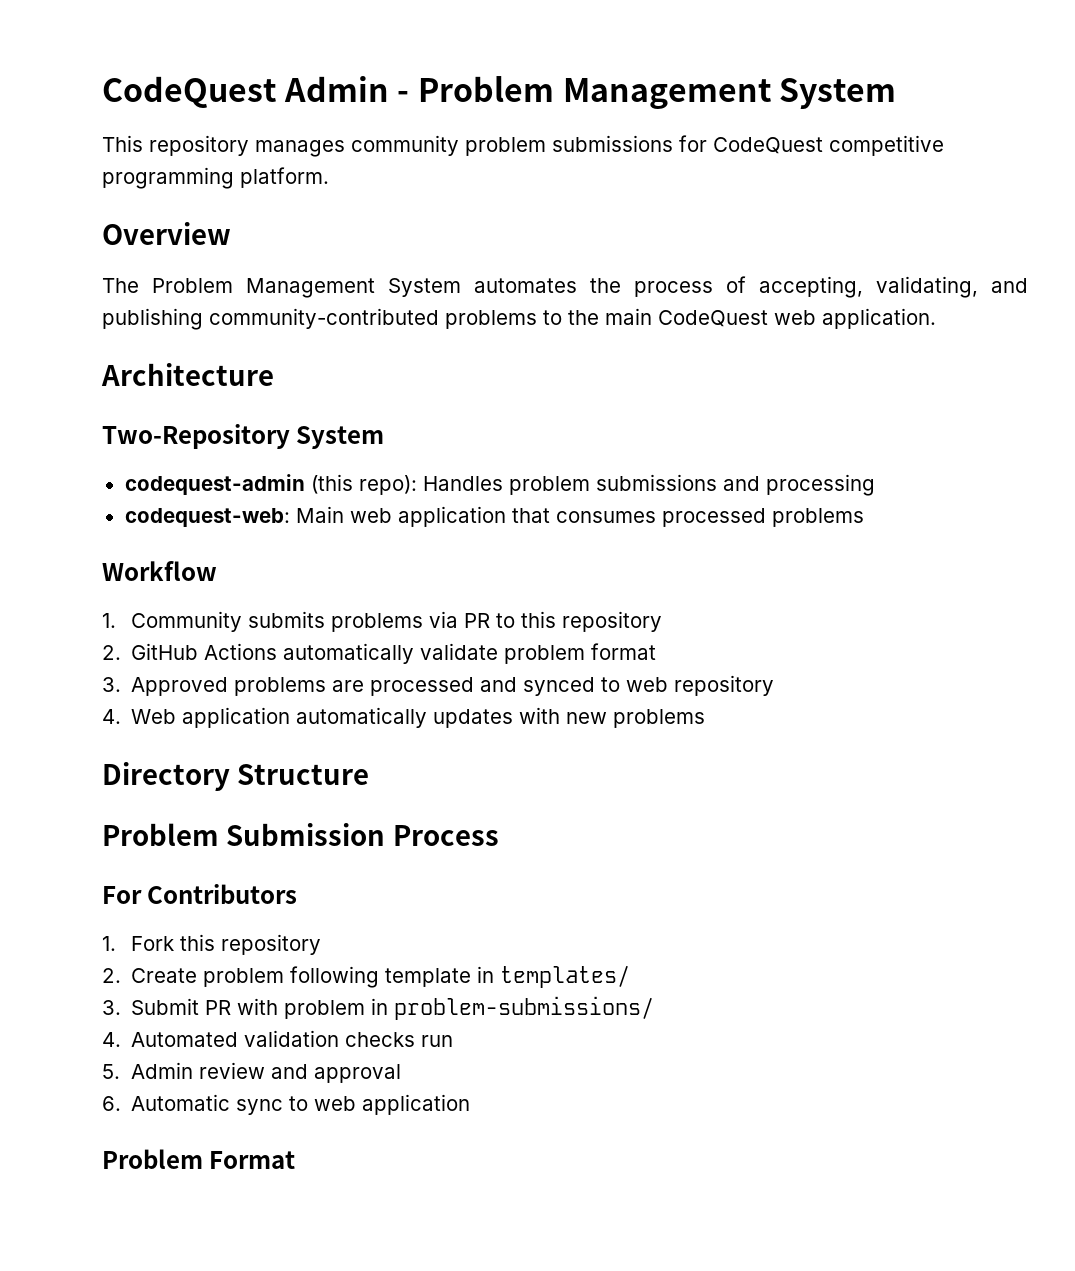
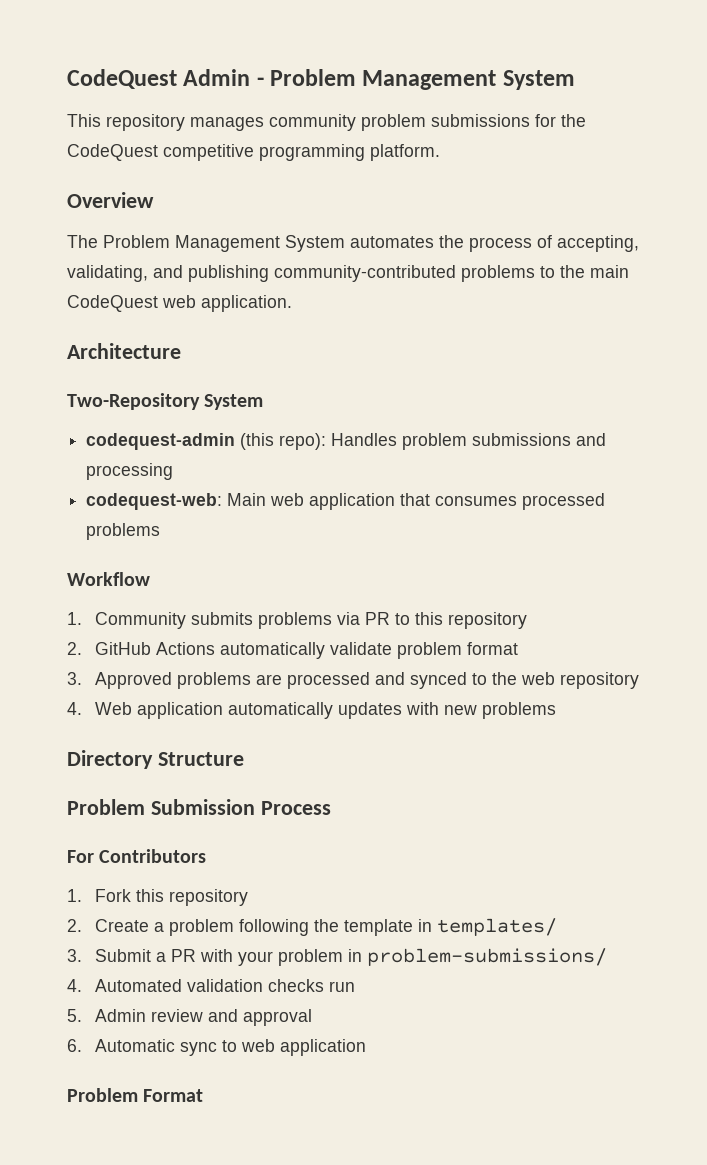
- This repository manages community problem submissions for CodeQuest competitive programming platform.
+ This repository manages community problem submissions for the CodeQuest competitive programming platform.
- 3. Approved problems are processed and synced to web repository
+ 3. Approved problems are processed and synced to the web repository
- 2. Create problem following template in templates/
+ 2. Create a problem following the template in templates/
- 3. Submit PR with problem in problem-submissions/
+ 3. Submit a PR with your problem in problem-submissions/

